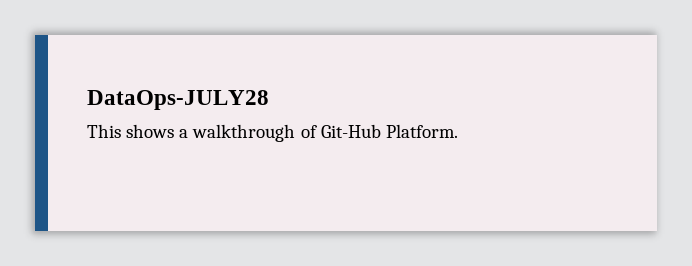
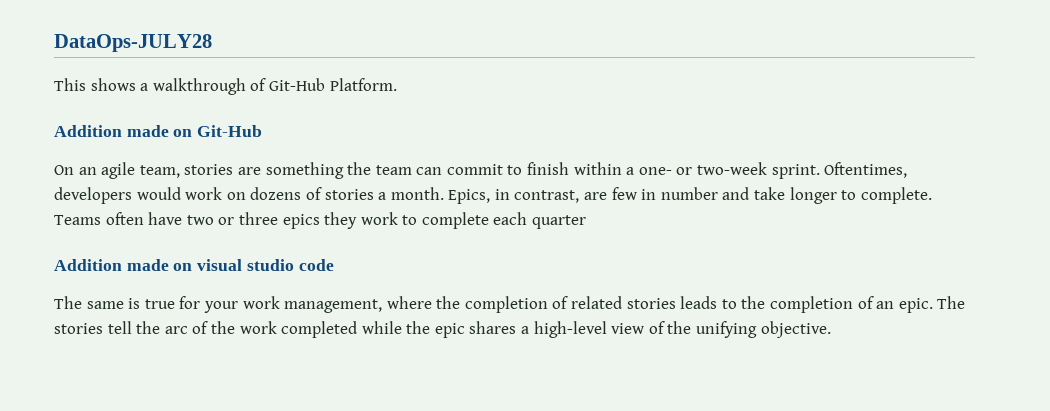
+ Addition made on Git-Hub
+ On an agile team, stories are something the team can commit to finish within a one- or two-week sprint. Oftentimes, developers would work on dozens of stories a month. Epics, in contrast, are few in number and take longer to complete. Teams often have two or three epics they work to complete each quarter
+ Addition made on visual studio code
+ The same is true for your work management, where the completion of related stories leads to the completion of an epic. The stories tell the arc of the work completed while the epic shares a high-level view of the unifying objective.

